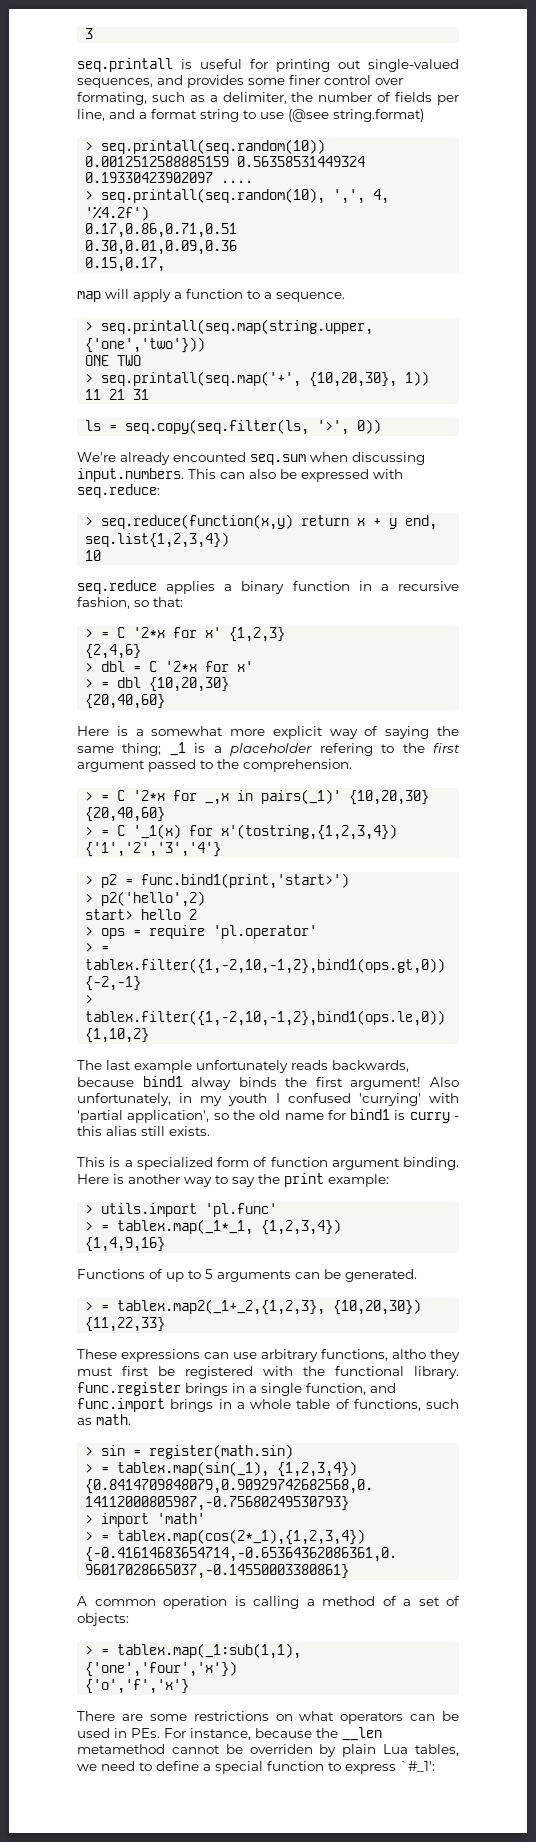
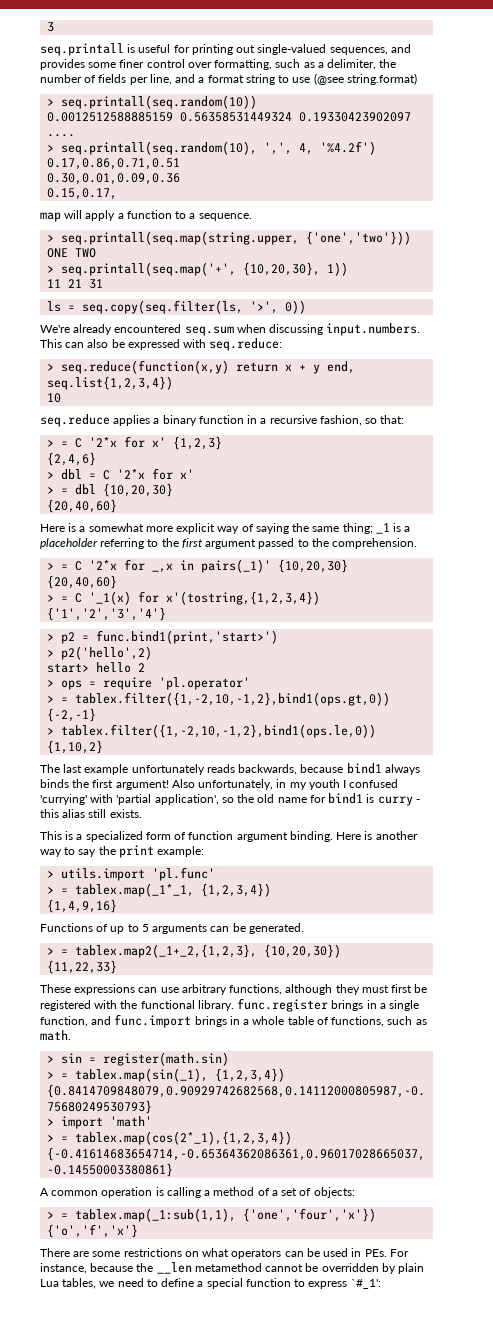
- seq.printall is useful for printing out single-valued sequences, and provides some finer control over formating, such as a delimiter, the number of fields per line, and a format string to use (@see string.format)
+ seq.printall is useful for printing out single-valued sequences, and provides some finer control over formatting, such as a delimiter, the number of fields per line, and a format string to use (@see string.format)
- We're already encounted seq.sum when discussing input.numbers. This can also be expressed with seq.reduce:
+ We're already encountered seq.sum when discussing input.numbers. This can also be expressed with seq.reduce:
- Here is a somewhat more explicit way of saying the same thing; _1 is a placeholder refering to the first argument passed to the comprehension.
+ Here is a somewhat more explicit way of saying the same thing; _1 is a placeholder referring to the first argument passed to the comprehension.
- The last example unfortunately reads backwards, because bind1 alway binds the first argument!
+ The last example unfortunately reads backwards, because bind1 always binds the first argument!
- These expressions can use arbitrary functions, altho they must first be registered with the functional library. func.register brings in a single function, and func.import brings in a whole table of functions, such as math.
+ These expressions can use arbitrary functions, although they must first be registered with the functional library. func.register brings in a single function, and func.import brings in a whole table of functions, such as math.
- There are some restrictions on what operators can be used in PEs. For instance, because the __len metamethod cannot be overriden by plain Lua tables, we need to define a special function to express `#_1':
+ There are some restrictions on what operators can be used in PEs. For instance, because the __len metamethod cannot be overridden by plain Lua tables, we need to define a special function to express `#_1':

